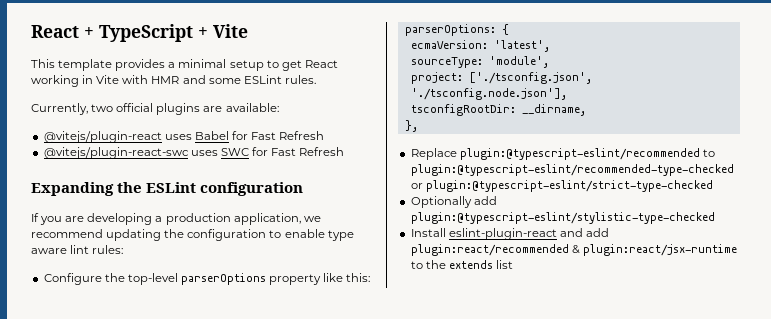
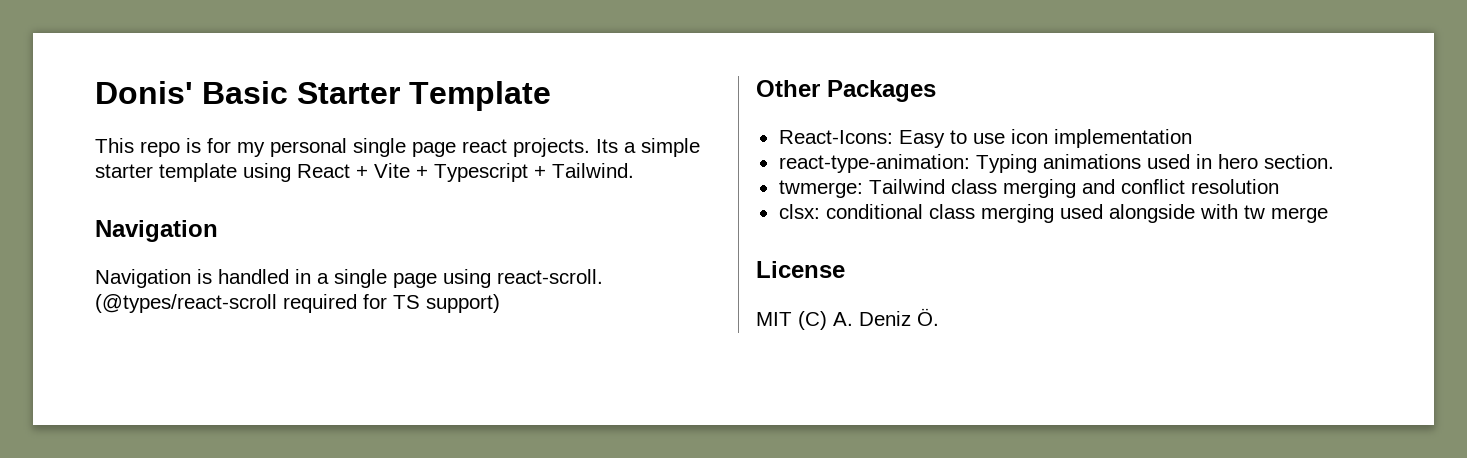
- React + TypeScript + Vite
- This template provides a minimal setup to get React working in Vite with HMR and some ESLint rules.
- Currently, two official plugins are available:
- @vitejs/plugin-react uses Babel for Fast Refresh
- @vitejs/plugin-react-swc uses SWC for Fast Refresh
- Expanding the ESLint configuration
- If you are developing a production application, we recommend updating the configuration to enable type aware lint rules:
- Configure the top-level parserOptions property like this:
- parserOptions: {
- ecmaVersion: 'latest',
- sourceType: 'module',
- project: ['./tsconfig.json', './tsconfig.node.json'],
- tsconfigRootDir: __dirname,
- },
- Replace plugin:@typescript-eslint/recommended to plugin:@typescript-eslint/recommended-type-checked or plugin:@typescript-eslint/strict-type-checked
- Optionally add plugin:@typescript-eslint/stylistic-type-checked
- Install eslint-plugin-react and add plugin:react/recommended & plugin:react/jsx-runtime to the extends list
+ Donis' Basic Starter Template
+ This repo is for my personal single page react projects. Its a simple starter template using React + Vite + Typescript + Tailwind.
+ Navigation
+ Navigation is handled in a single page using react-scroll. (@types/react-scroll required for TS support)
+ Other Packages
+ React-Icons: Easy to use icon implementation
+ react-type-animation: Typing animations used in hero section.
+ twmerge: Tailwind class merging and conflict resolution
+ clsx: conditional class merging used alongside with tw merge
+ License
+ MIT (C) A. Deniz Ö.

